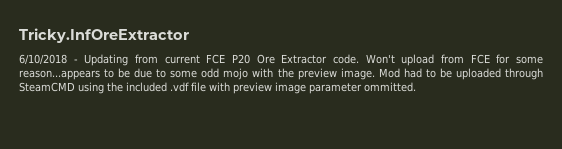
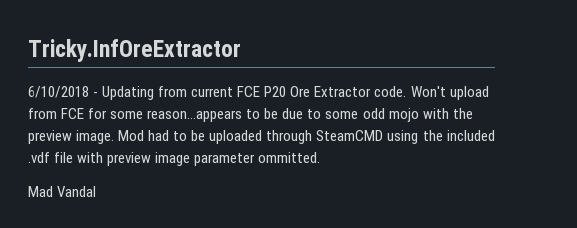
+ Mad Vandal

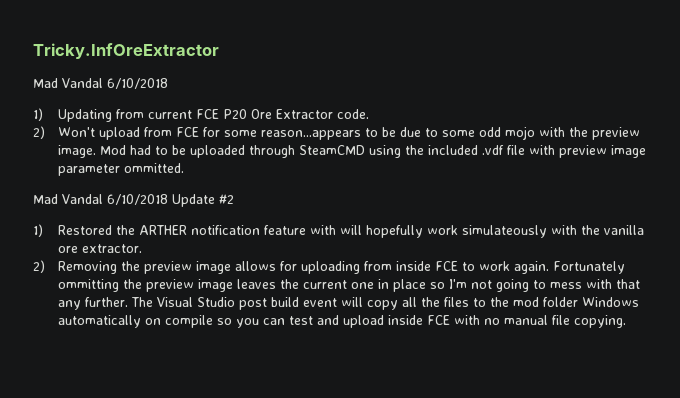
  Tricky.InfOreExtractor
- 6/10/2018 - Updating from current FCE P20 Ore Extractor code. Won't upload from FCE for some reason...appears to be due to some odd mojo with the preview image.
+ Mad Vandal 6/10/2018
+ 1) Updating from current FCE P20 Ore Extractor code.
+ 2) Won't upload from FCE for some reason...appears to be due to some odd mojo with the preview image.
- Mad Vandal
+ Mad Vandal 6/10/2018 Update #2
+ 1) Restored the ARTHER notification feature with will hopefully work simulateously with the vanilla ore extractor.
+ 2) Removing the preview image allows for uploading from inside FCE to work again. Fortunately ommitting the preview image leaves the current one in place so I'm not going to mess with that any further. The Visual Studio post build event will copy all the files to the mod folder Windows automatically on compile so you can test and upload inside FCE with no manual file copying.

